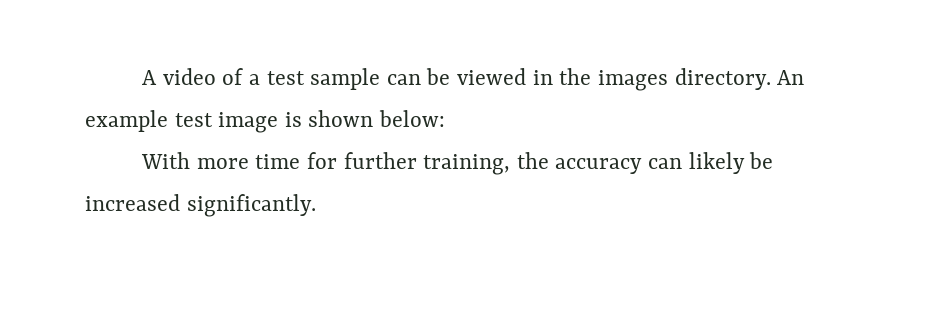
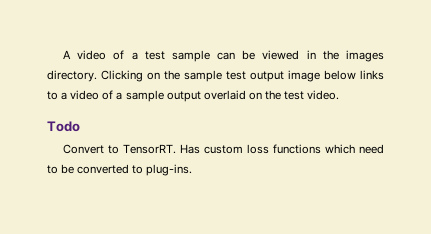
- An example test image is shown below:
- With more time for further training, the accuracy can likely be increased significantly.
+ Clicking on the sample test output image below links to a video of a sample output overlaid on the test video.
+ Todo
+ Convert to TensorRT. Has custom loss functions which need to be converted to plug-ins.

